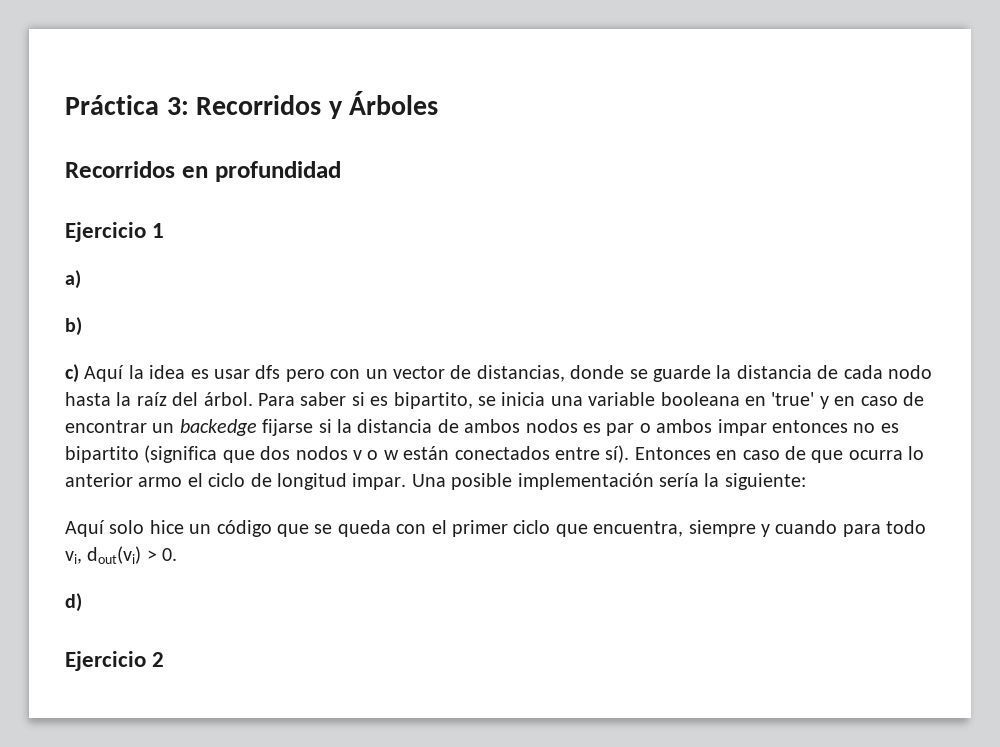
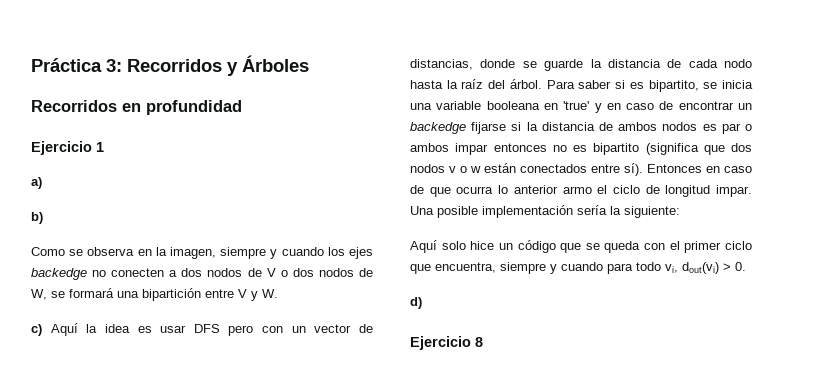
+ Como se observa en la imagen, siempre y cuando los ejes backedge no conecten a dos nodos de V o dos nodos de W, se formará una bipartición entre V y W.
- c) Aquí la idea es usar dfs pero con un vector de distancias, donde se guarde la distancia de cada nodo hasta la raíz del árbol.
+ c) Aquí la idea es usar DFS pero con un vector de distancias, donde se guarde la distancia de cada nodo hasta la raíz del árbol.
- Ejercicio 2
+ Ejercicio 8

